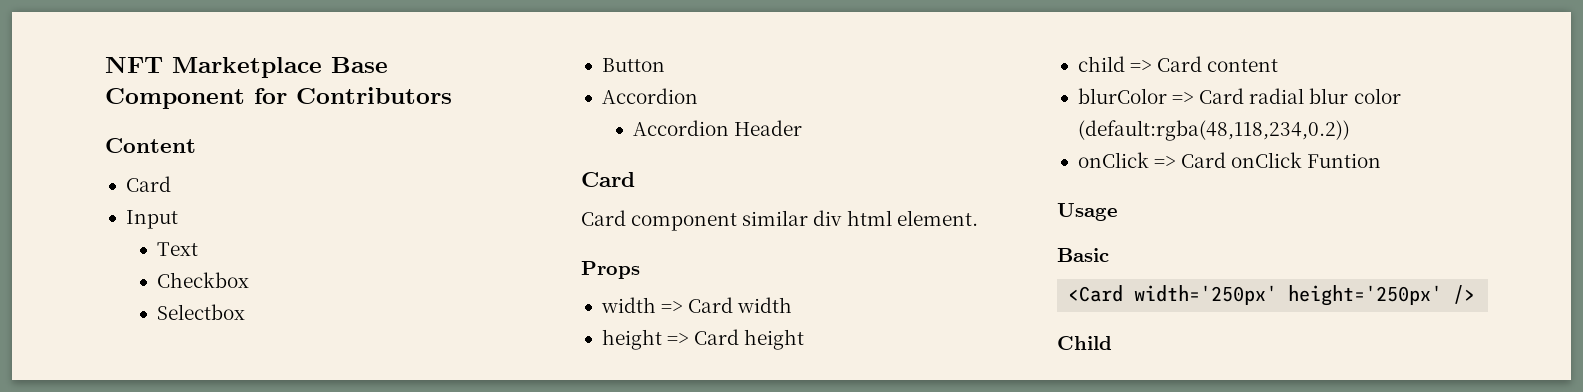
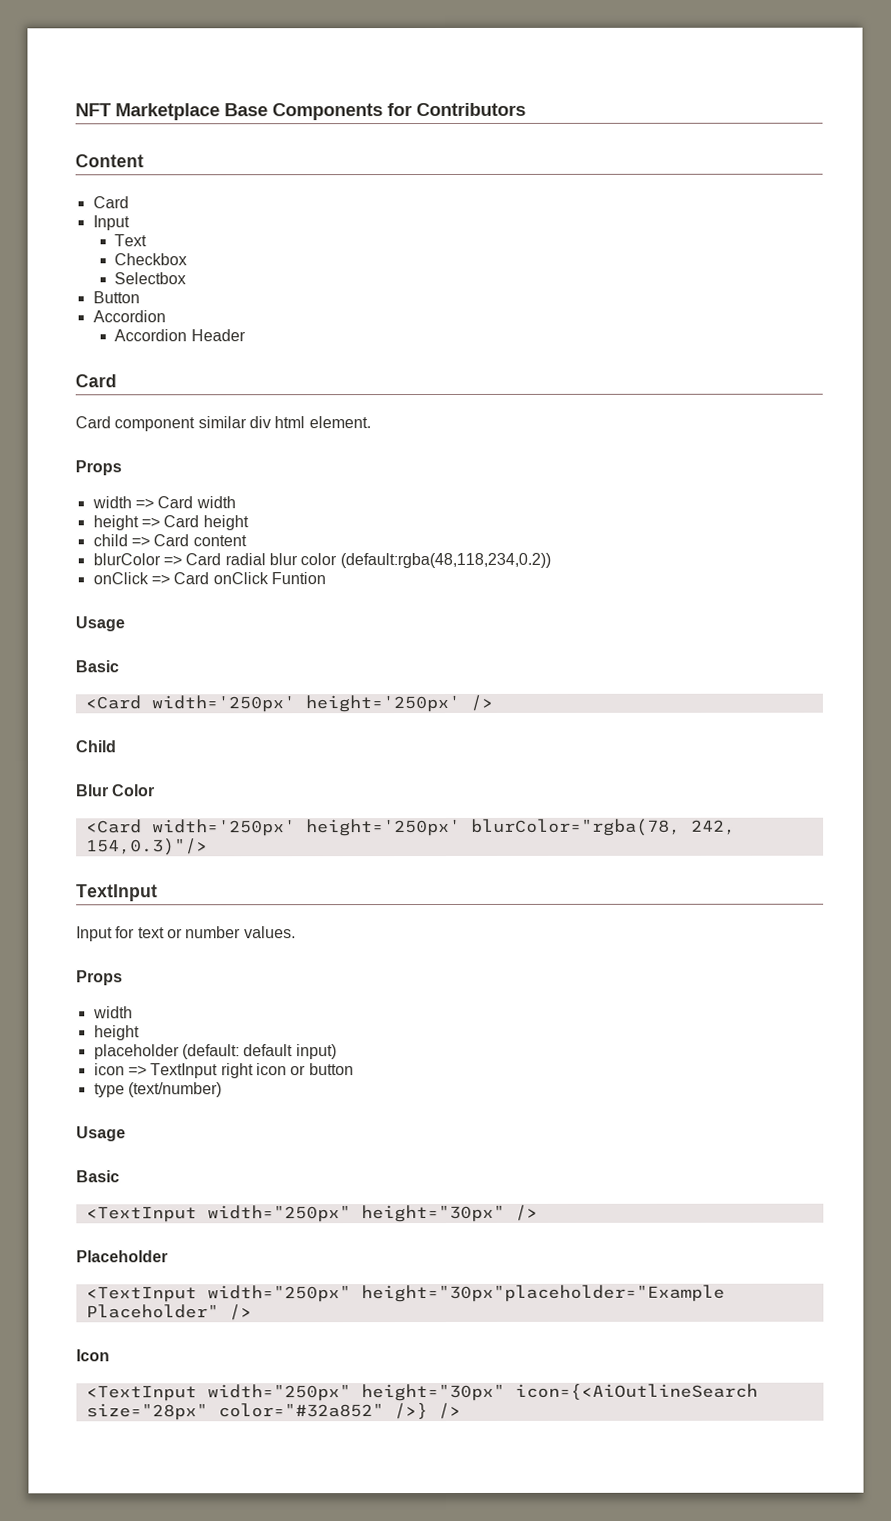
- NFT Marketplace Base Component for Contributors
+ NFT Marketplace Base Components for Contributors
+ Blur Color
+ <Card width='250px' height='250px' blurColor="rgba(78, 242, 154,0.3)"/>
+ TextInput
+ Input for text or number values.
+ Props
+ width
+ height
+ placeholder (default: default input)
+ icon => TextInput right icon or button
+ type (text/number)
+ Usage
+ Basic
+ <TextInput width="250px" height="30px" />
+ Placeholder
+ <TextInput width="250px" height="30px"placeholder="Example Placeholder" />
+ Icon
+ <TextInput width="250px" height="30px" icon={<AiOutlineSearch size="28px" color="#32a852" />} />

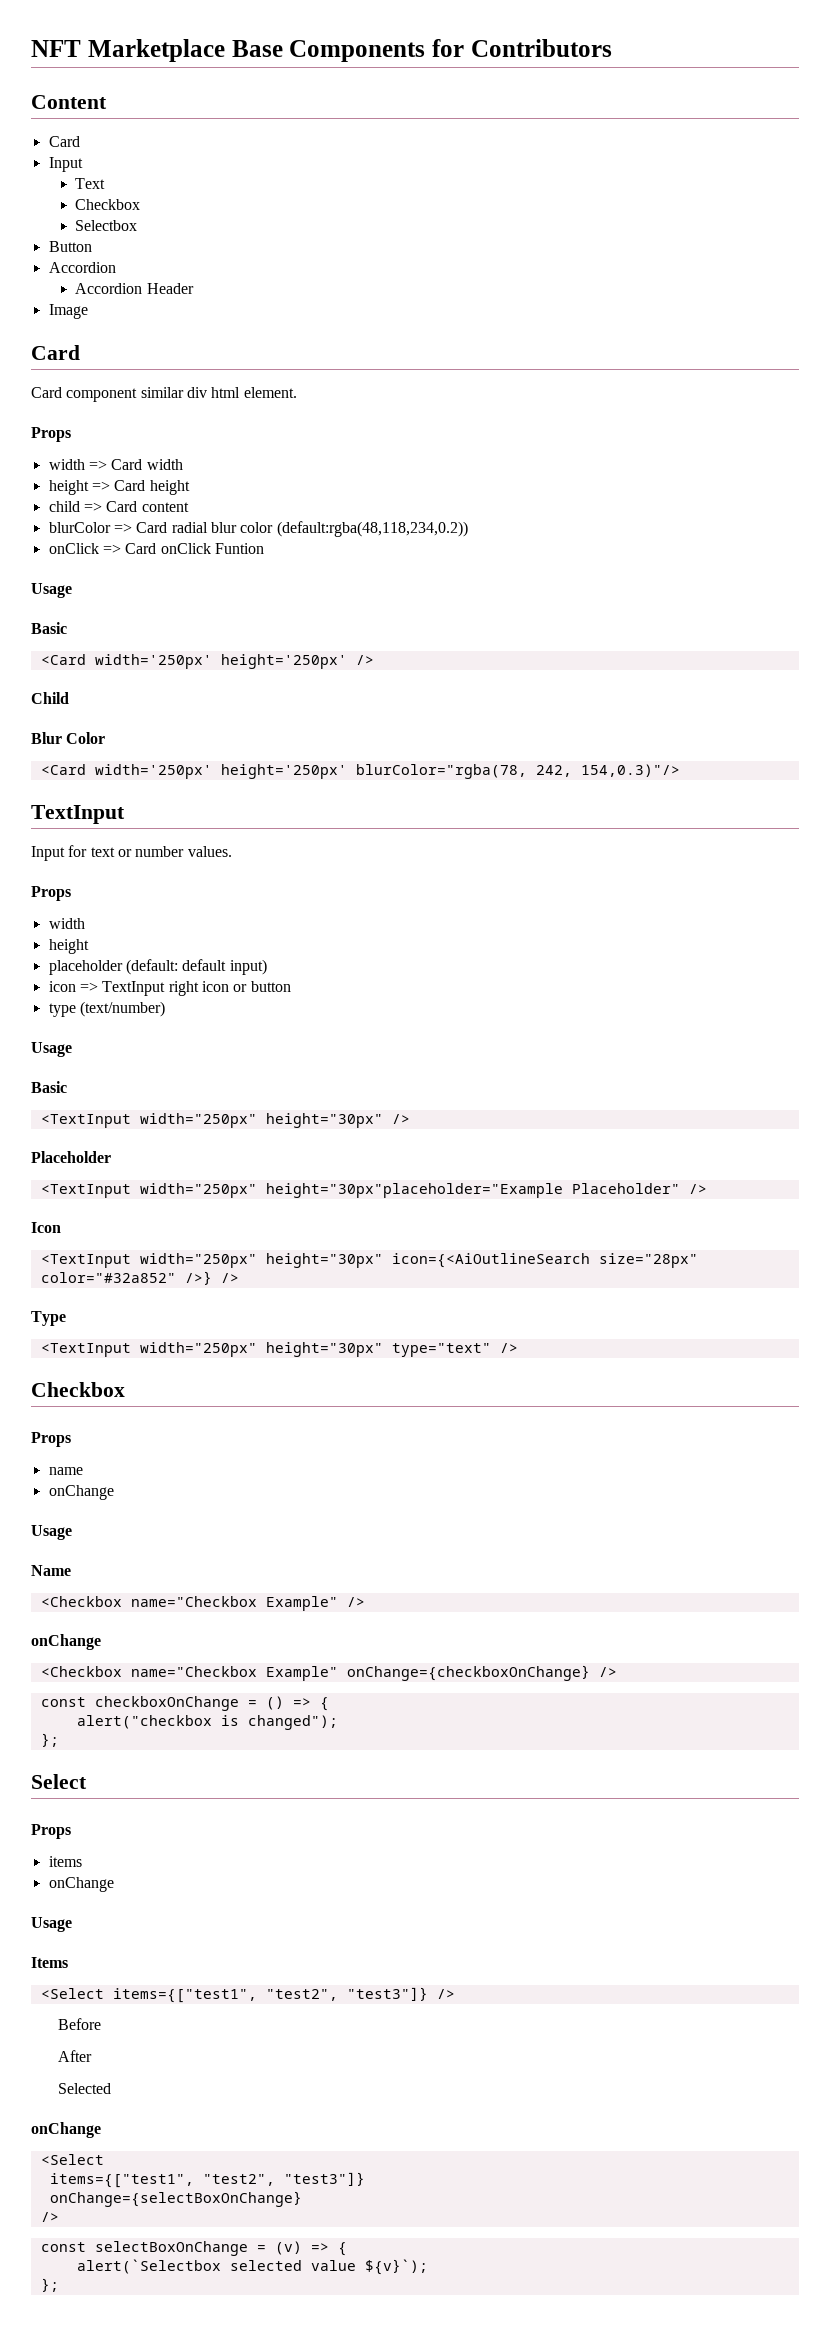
+ Image
+ Type
+ <TextInput width="250px" height="30px" type="text" />
+ Checkbox
+ Props
+ name
+ onChange
+ Usage
+ Name
+ <Checkbox name="Checkbox Example" />
+ onChange
+ <Checkbox name="Checkbox Example" onChange={checkboxOnChange} />
+ const checkboxOnChange = () => {
+ alert("checkbox is changed");
+ };
+ Select
+ Props
+ items
+ onChange
+ Usage
+ Items
+ <Select items={["test1", "test2", "test3"]} />
+ Before
+ After
+ Selected
+ onChange
+ <Select
+ items={["test1", "test2", "test3"]}
+ onChange={selectBoxOnChange}
+ />
+ const selectBoxOnChange = (v) => {
+ alert(`Selectbox selected value ${v}`);
+ };

